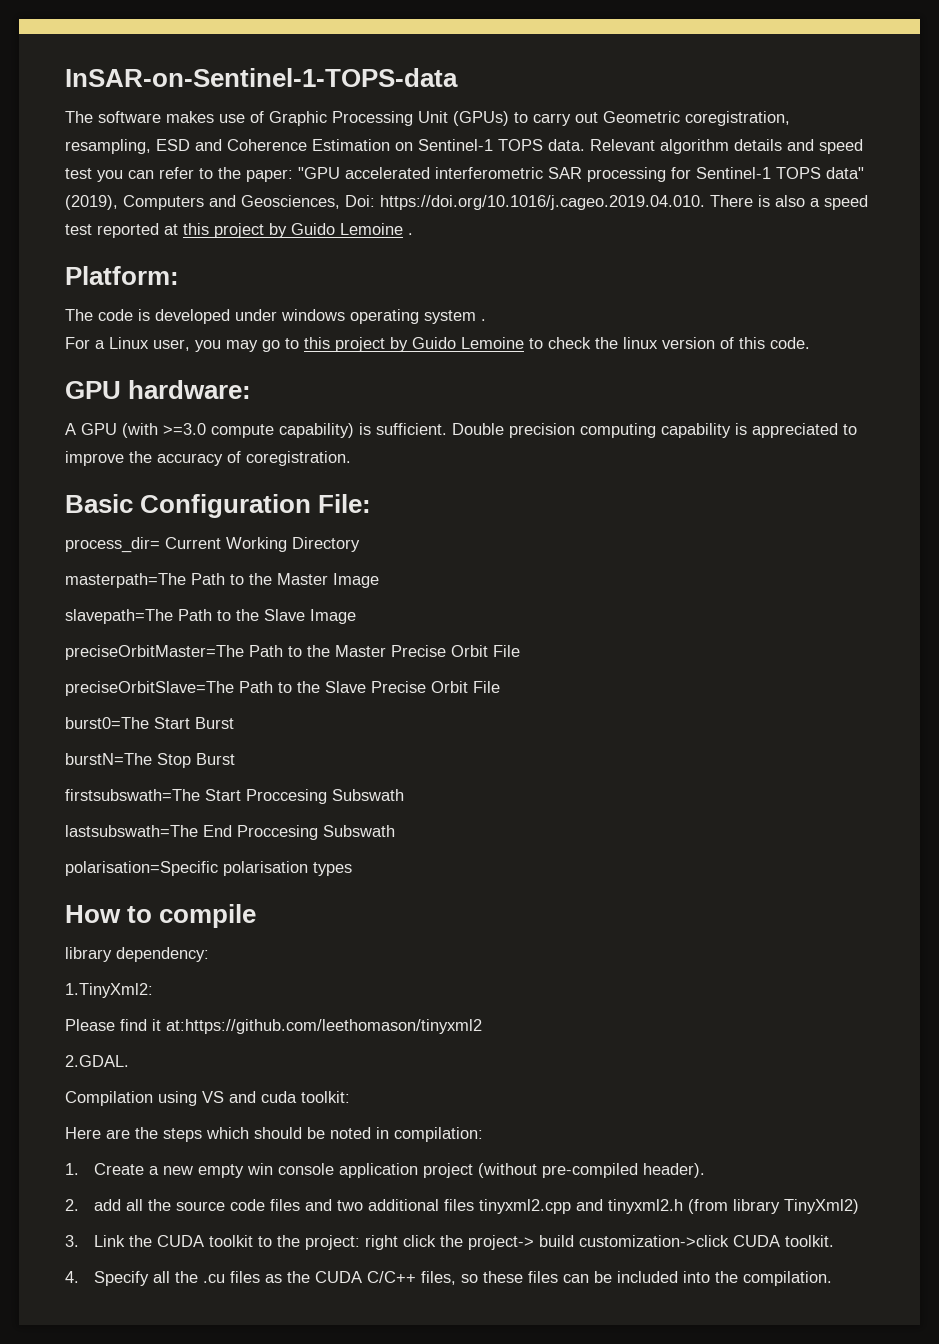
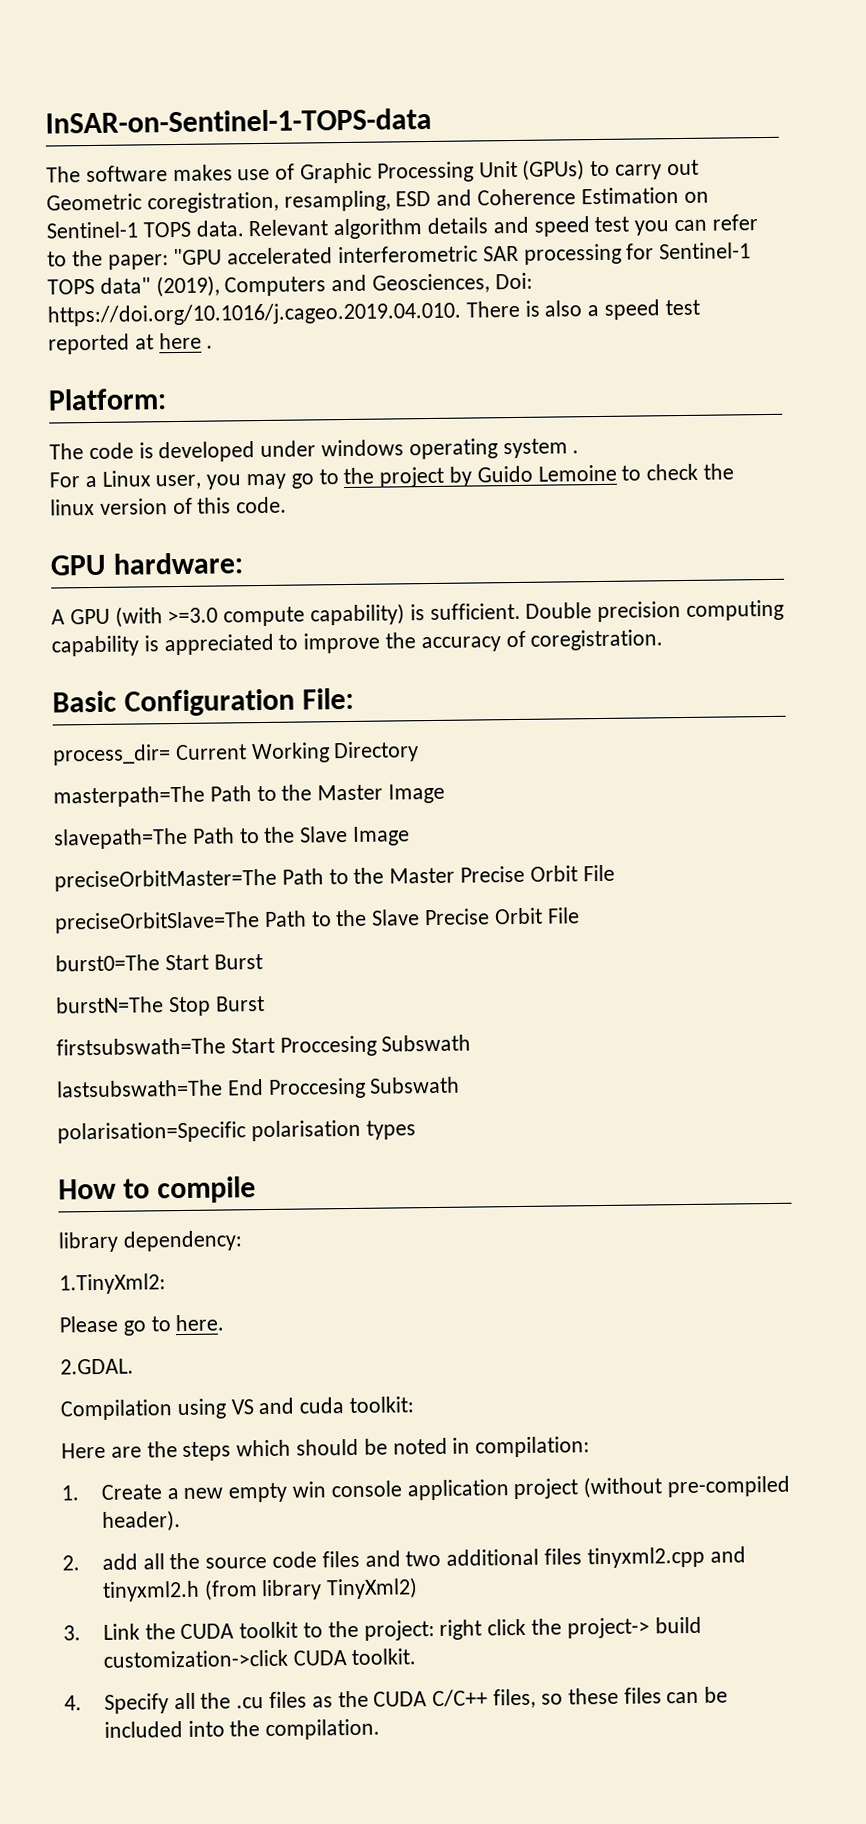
- Relevant algorithm details and speed test you can refer to the paper: "GPU accelerated interferometric SAR processing for Sentinel-1 TOPS data" (2019), Computers and Geosciences, Doi: https://doi.org/10.1016/j.cageo.2019.04.010. There is also a speed test reported at this project by Guido Lemoine .
+ Relevant algorithm details and speed test you can refer to the paper: "GPU accelerated interferometric SAR processing for Sentinel-1 TOPS data" (2019), Computers and Geosciences, Doi: https://doi.org/10.1016/j.cageo.2019.04.010. There is also a speed test reported at here .
- For a Linux user, you may go to this project by Guido Lemoine to check the linux version of this code.
+ For a Linux user, you may go to the project by Guido Lemoine to check the linux version of this code.
- Please find it at:https://github.com/leethomason/tinyxml2
+ Please go to here.

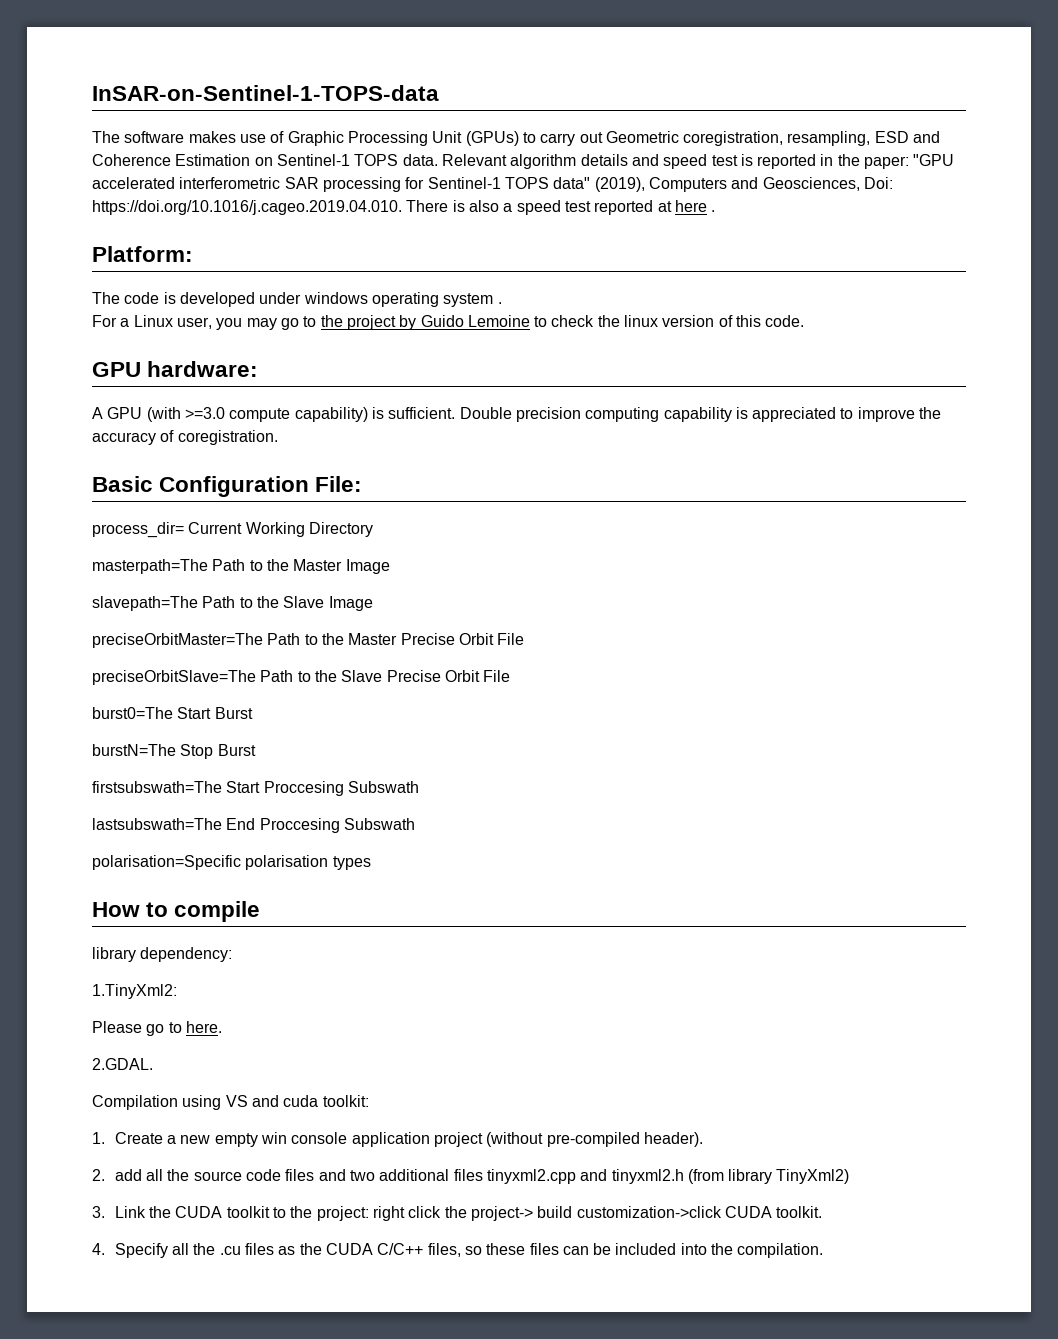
- Relevant algorithm details and speed test you can refer to the paper: "GPU accelerated interferometric SAR processing for Sentinel-1 TOPS data" (2019), Computers and Geosciences, Doi: https://doi.org/10.1016/j.cageo.2019.04.010. There is also a speed test reported at here .
+ Relevant algorithm details and speed test is reported in the paper: "GPU accelerated interferometric SAR processing for Sentinel-1 TOPS data" (2019), Computers and Geosciences, Doi: https://doi.org/10.1016/j.cageo.2019.04.010. There is also a speed test reported at here .
- Here are the steps which should be noted in compilation:

